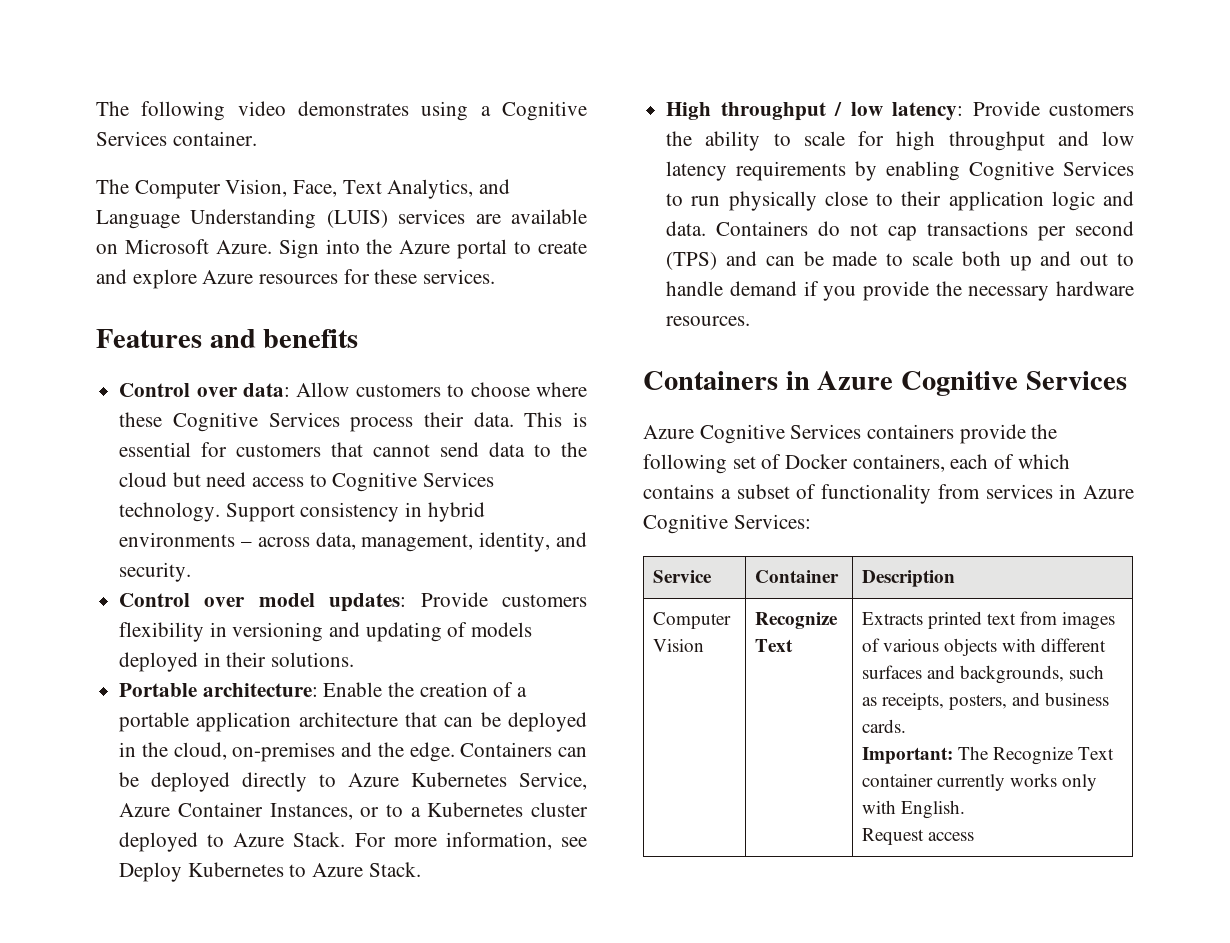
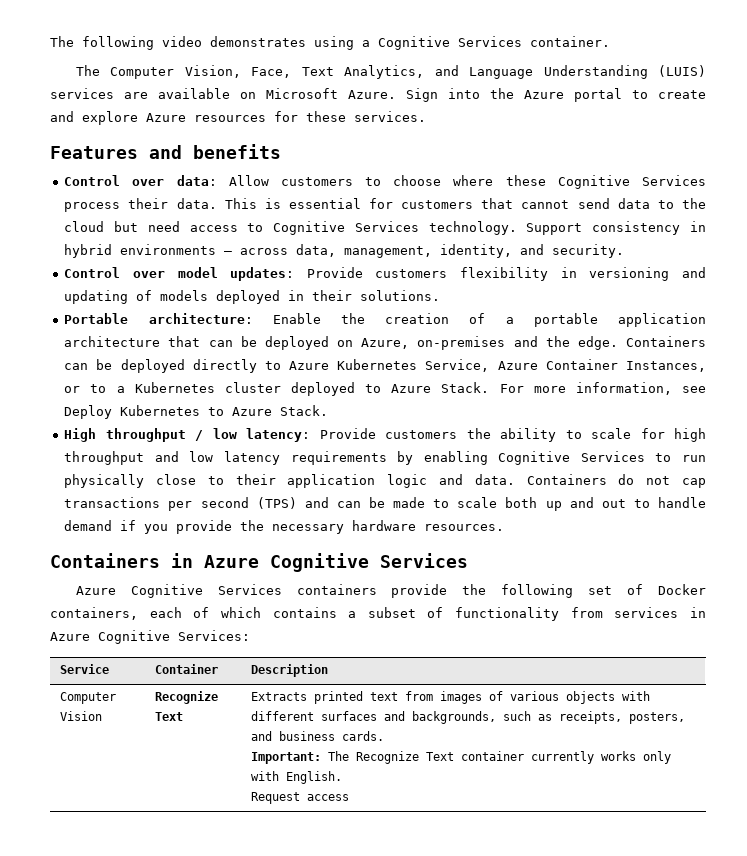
- Portable architecture: Enable the creation of a portable application architecture that can be deployed in the cloud, on-premises and the edge.
+ Portable architecture: Enable the creation of a portable application architecture that can be deployed on Azure, on-premises and the edge.

